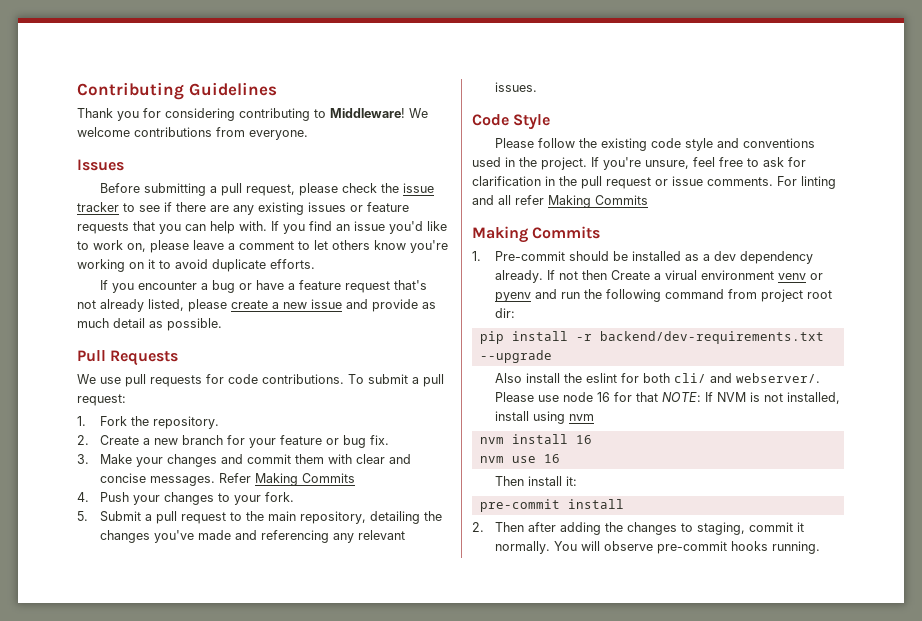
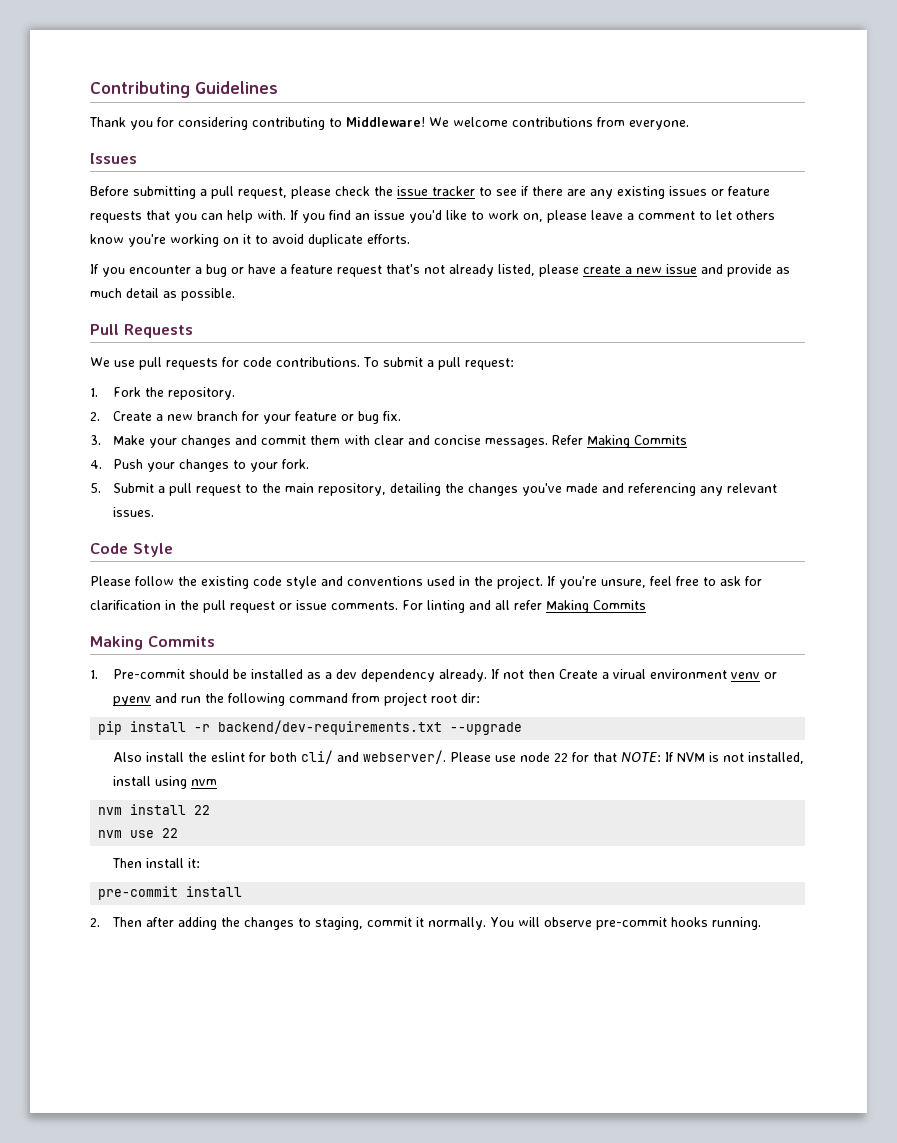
- Please use node 16 for that NOTE: If NVM is not installed, install using nvm
+ Please use node 22 for that NOTE: If NVM is not installed, install using nvm
- nvm install 16
+ nvm install 22
- nvm use 16
+ nvm use 22

